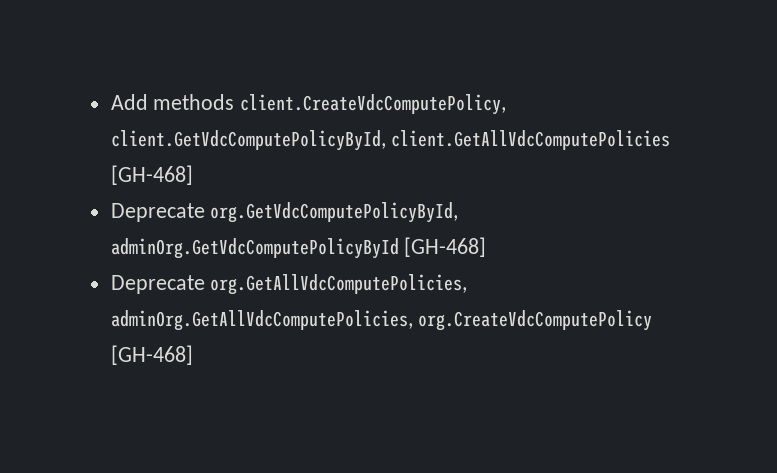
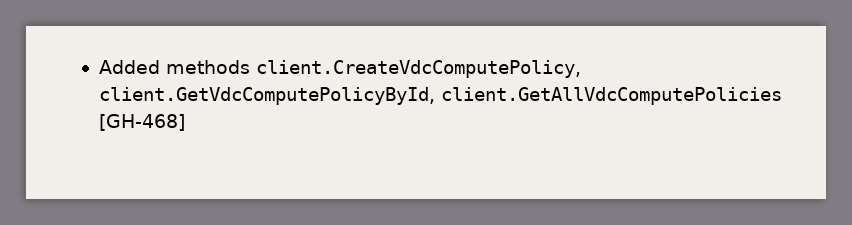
- Add methods client.CreateVdcComputePolicy, client.GetVdcComputePolicyById, client.GetAllVdcComputePolicies [GH-468]
+ Added methods client.CreateVdcComputePolicy, client.GetVdcComputePolicyById, client.GetAllVdcComputePolicies [GH-468]
- Deprecate org.GetVdcComputePolicyById, adminOrg.GetVdcComputePolicyById [GH-468]
- Deprecate org.GetAllVdcComputePolicies, adminOrg.GetAllVdcComputePolicies, org.CreateVdcComputePolicy [GH-468]

